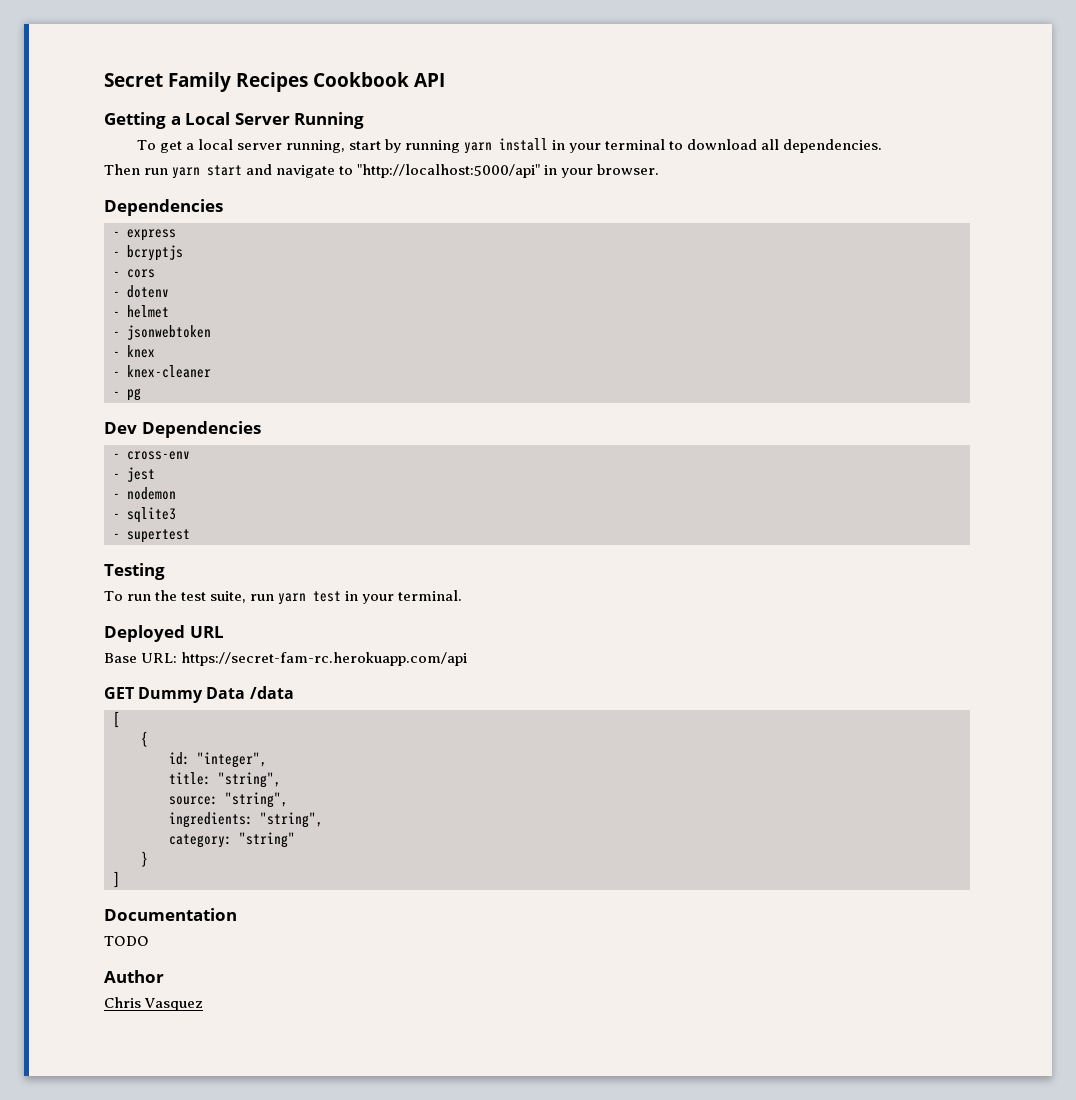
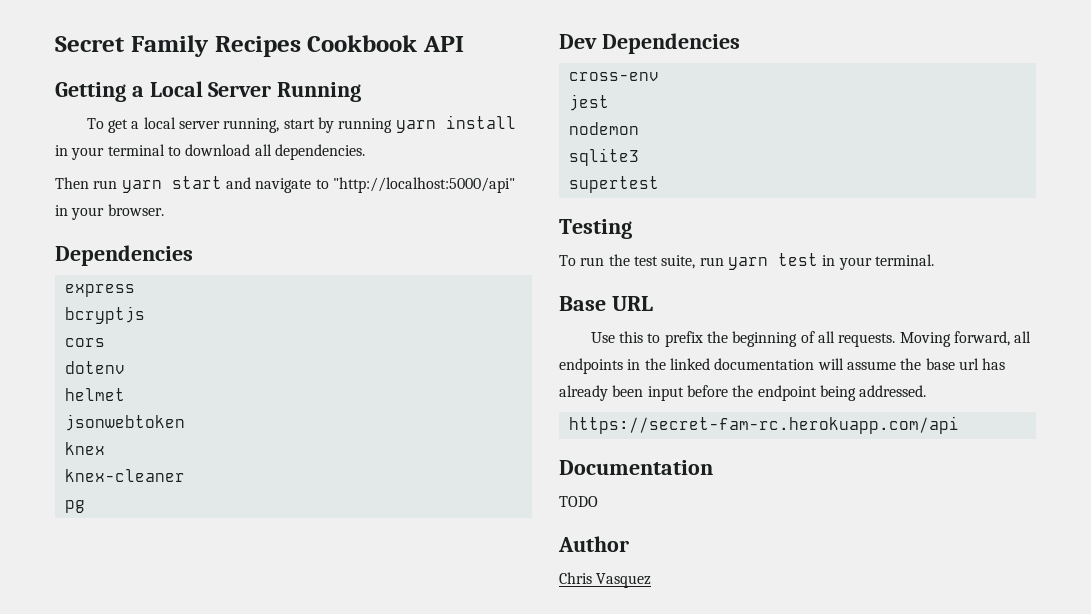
- - express
+ express
- - bcryptjs
+ bcryptjs
- - cors
+ cors
- - dotenv
+ dotenv
- - helmet
+ helmet
- - jsonwebtoken
+ jsonwebtoken
- - knex
+ knex
- - knex-cleaner
+ knex-cleaner
- - pg
+ pg
- - cross-env
+ cross-env
- - jest
+ jest
- - nodemon
+ nodemon
- - sqlite3
+ sqlite3
- - supertest
+ supertest
- Deployed URL
+ Base URL
- Base URL: https://secret-fam-rc.herokuapp.com/api
- GET Dummy Data /data
- [
- {
- id: "integer",
- title: "string",
- source: "string",
- ingredients: "string",
- category: "string"
- }
- ]
+ Use this to prefix the beginning of all requests. Moving forward, all endpoints in the linked documentation will assume the base url has already been input before the endpoint being addressed.
+ https://secret-fam-rc.herokuapp.com/api

